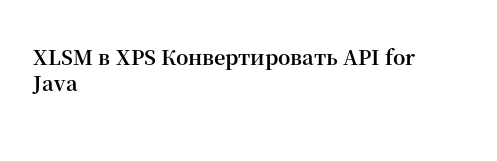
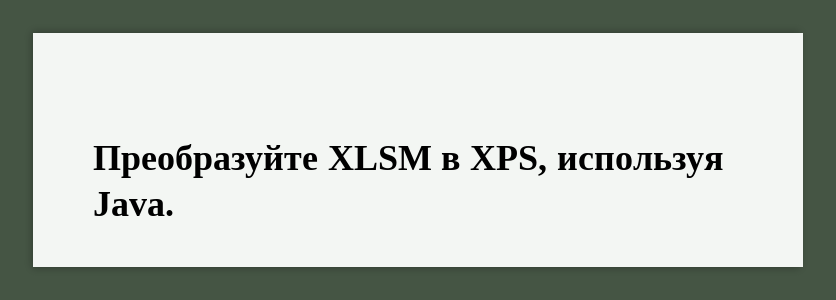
- XLSM в XPS Конвертировать API for Java
+ Преобразуйте XLSM в XPS, используя Java.

